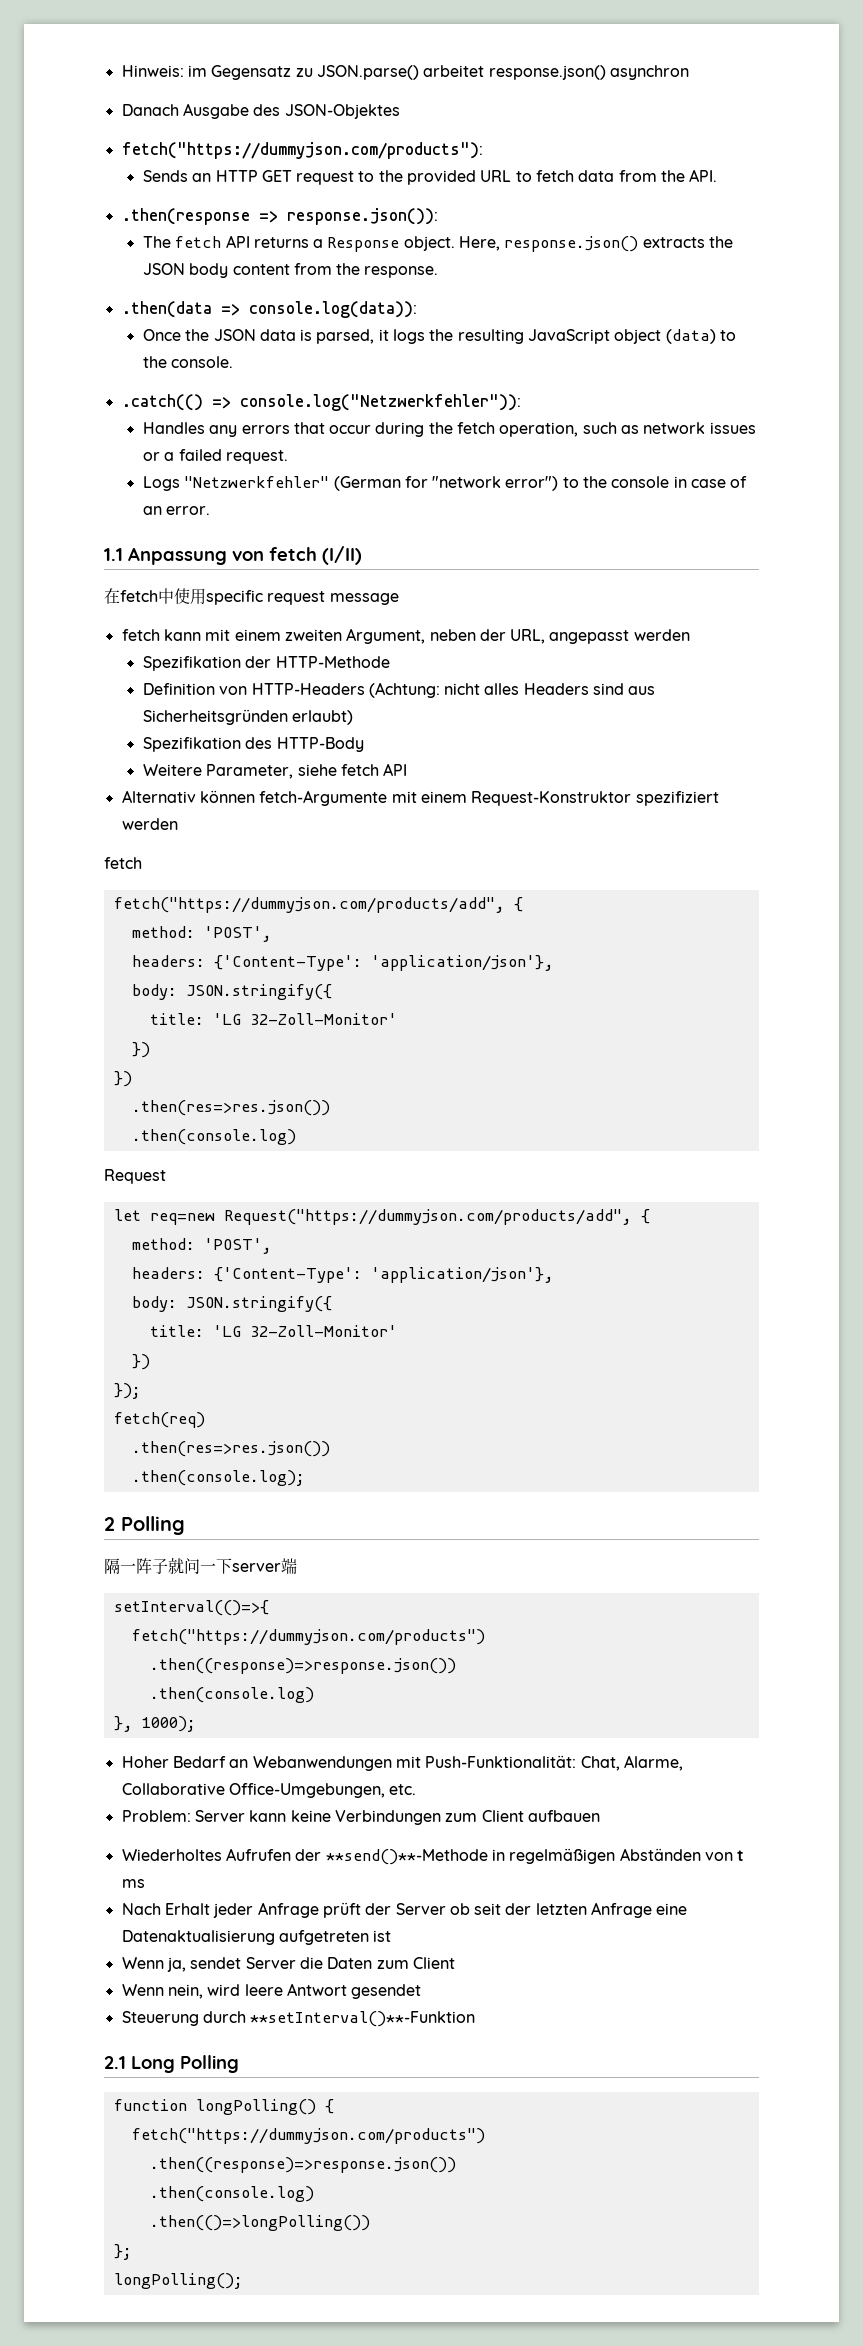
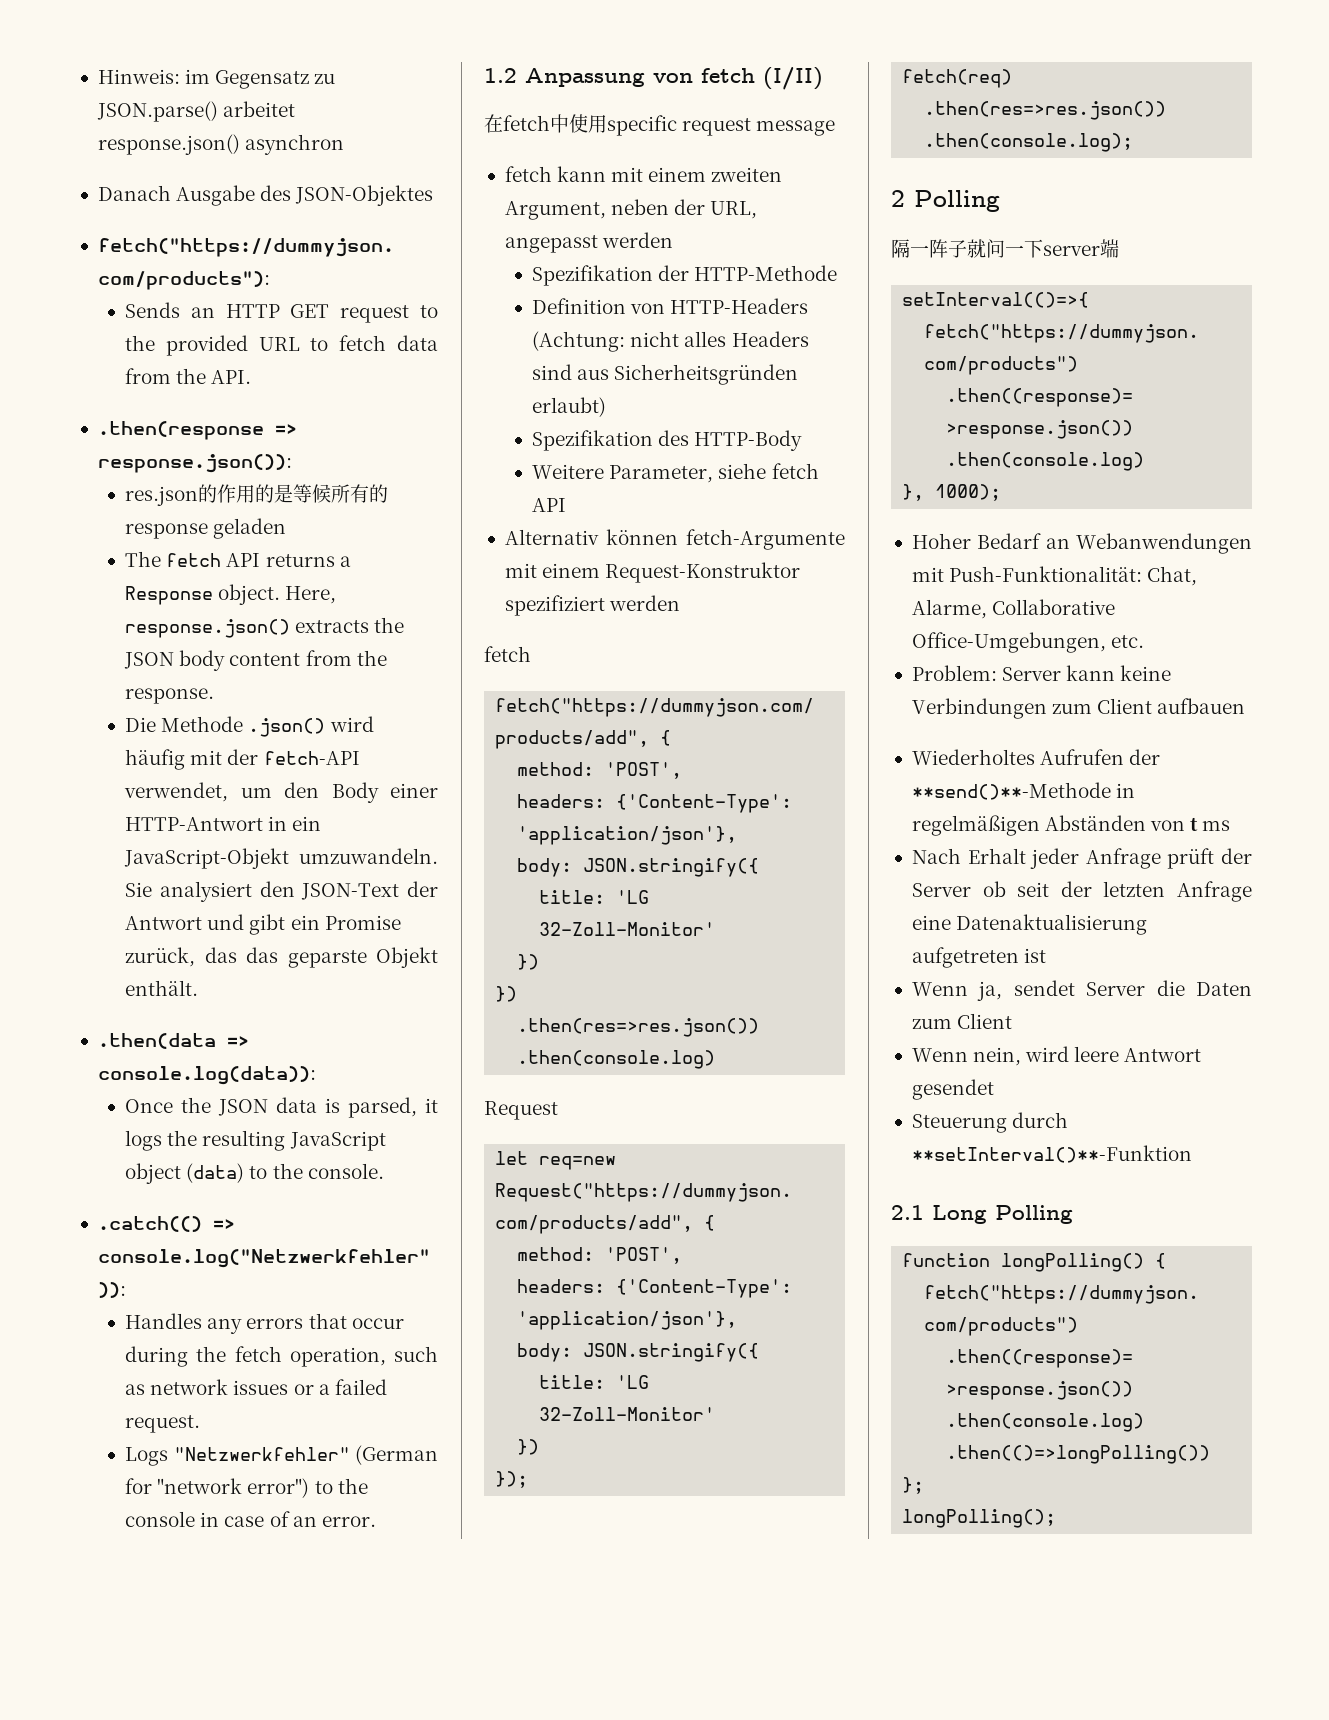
+ res.json的作用的是等候所有的response geladen
+ Die Methode .json() wird häufig mit der fetch-API verwendet, um den Body einer HTTP-Antwort in ein JavaScript-Objekt umzuwandeln. Sie analysiert den JSON-Text der Antwort und gibt ein Promise zurück, das das geparste Objekt enthält.
- 1.1 Anpassung von fetch (I/II)
+ 1.2 Anpassung von fetch (I/II)

